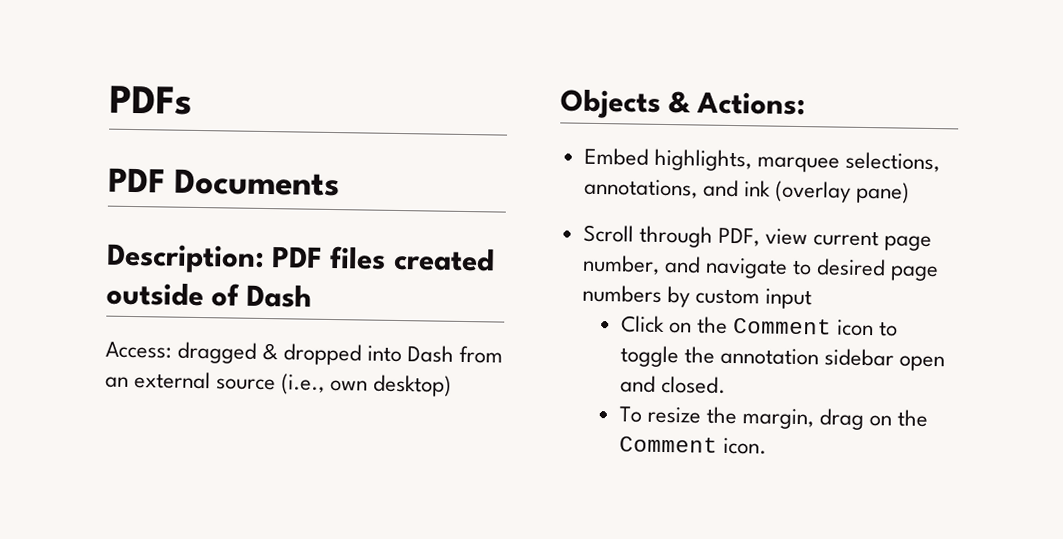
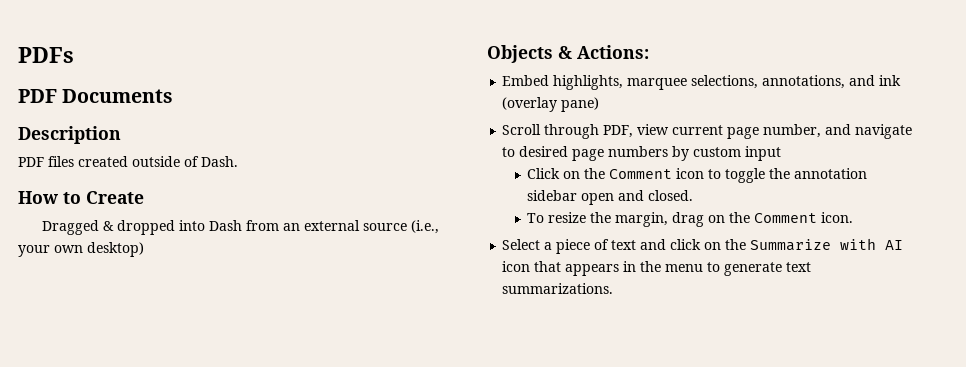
- Description: PDF files created outside of Dash
- Access: dragged & dropped into Dash from an external source (i.e., own desktop)
+ Description
+ PDF files created outside of Dash.
+ How to Create
+ Dragged & dropped into Dash from an external source (i.e., your own desktop)
+ Select a piece of text and click on the Summarize with AI icon that appears in the menu to generate text summarizations.

